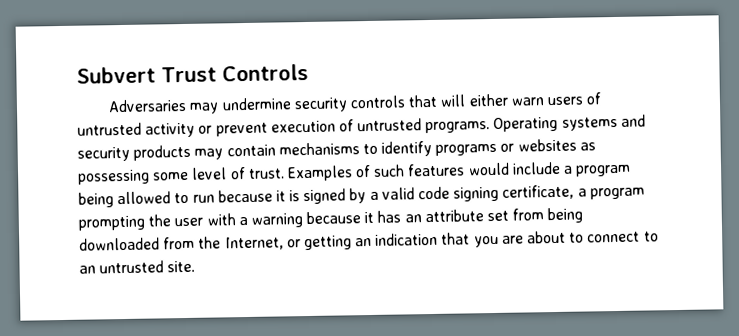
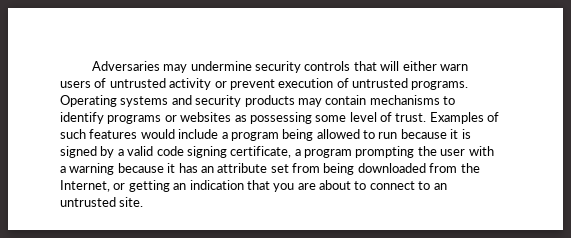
- Subvert Trust Controls

